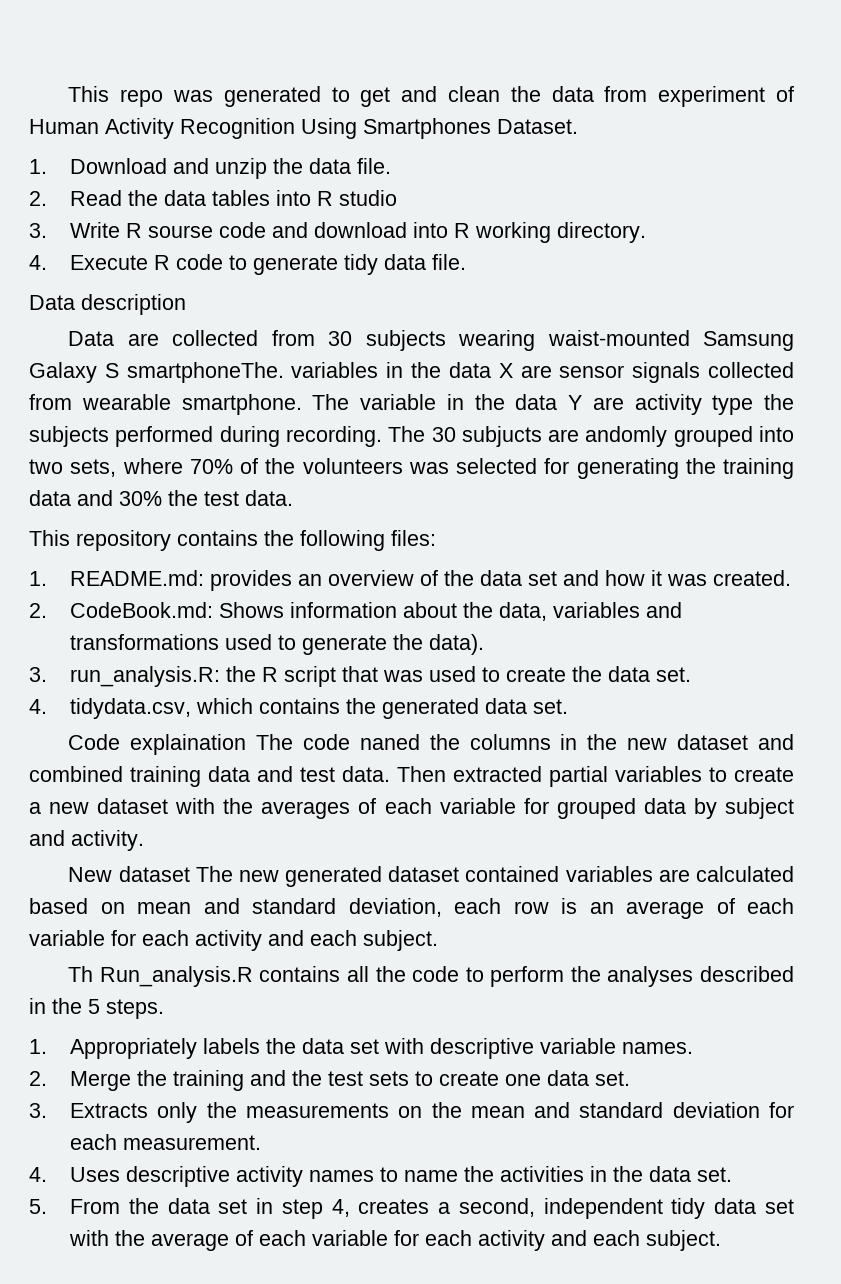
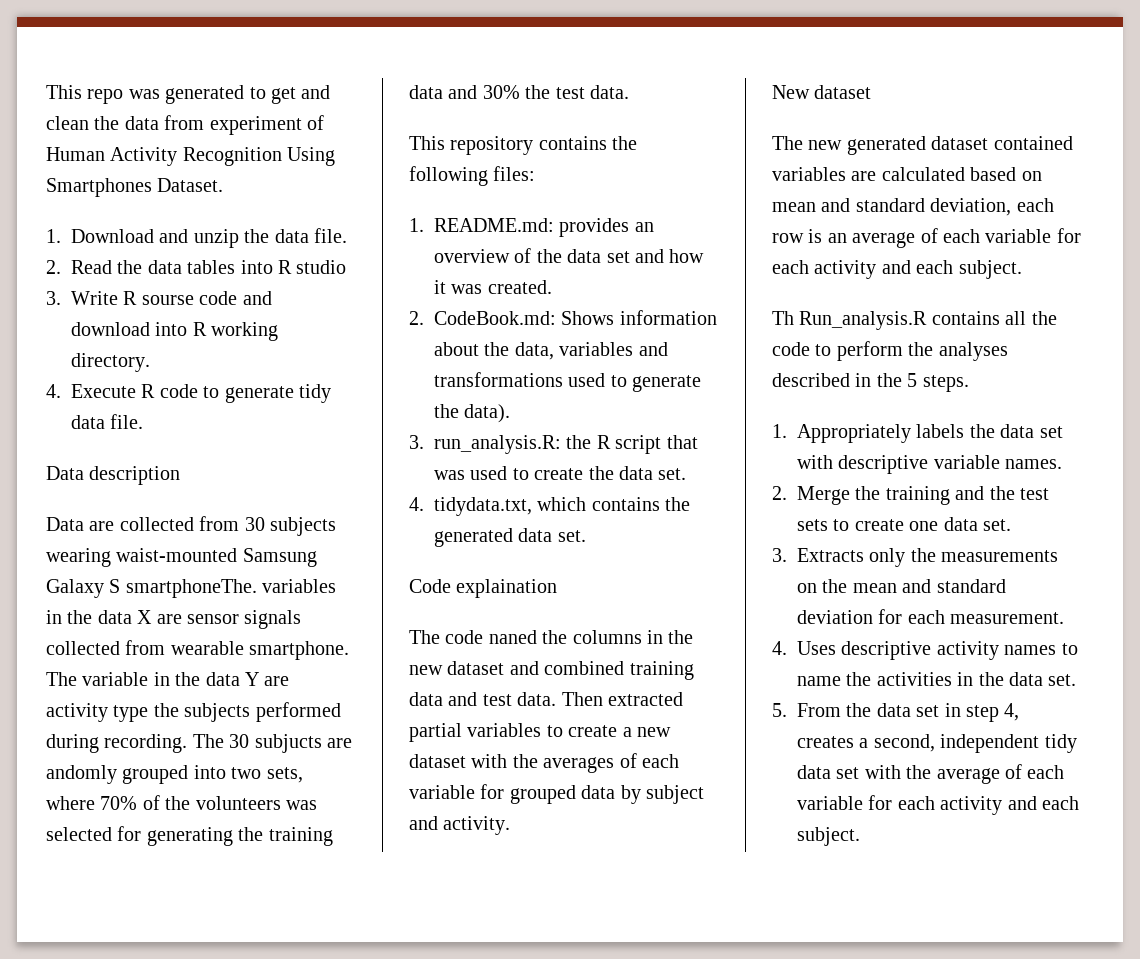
- 4. tidydata.csv, which contains the generated data set.
+ 4. tidydata.txt, which contains the generated data set.
- Code explaination The code naned the columns in the new dataset and combined training data and test data.
+ Code explaination
+ The code naned the columns in the new dataset and combined training data and test data.
- New dataset The new generated dataset contained variables are calculated based on mean and standard deviation, each row is an average of each variable for each activity and each subject.
+ New dataset
+ The new generated dataset contained variables are calculated based on mean and standard deviation, each row is an average of each variable for each activity and each subject.

